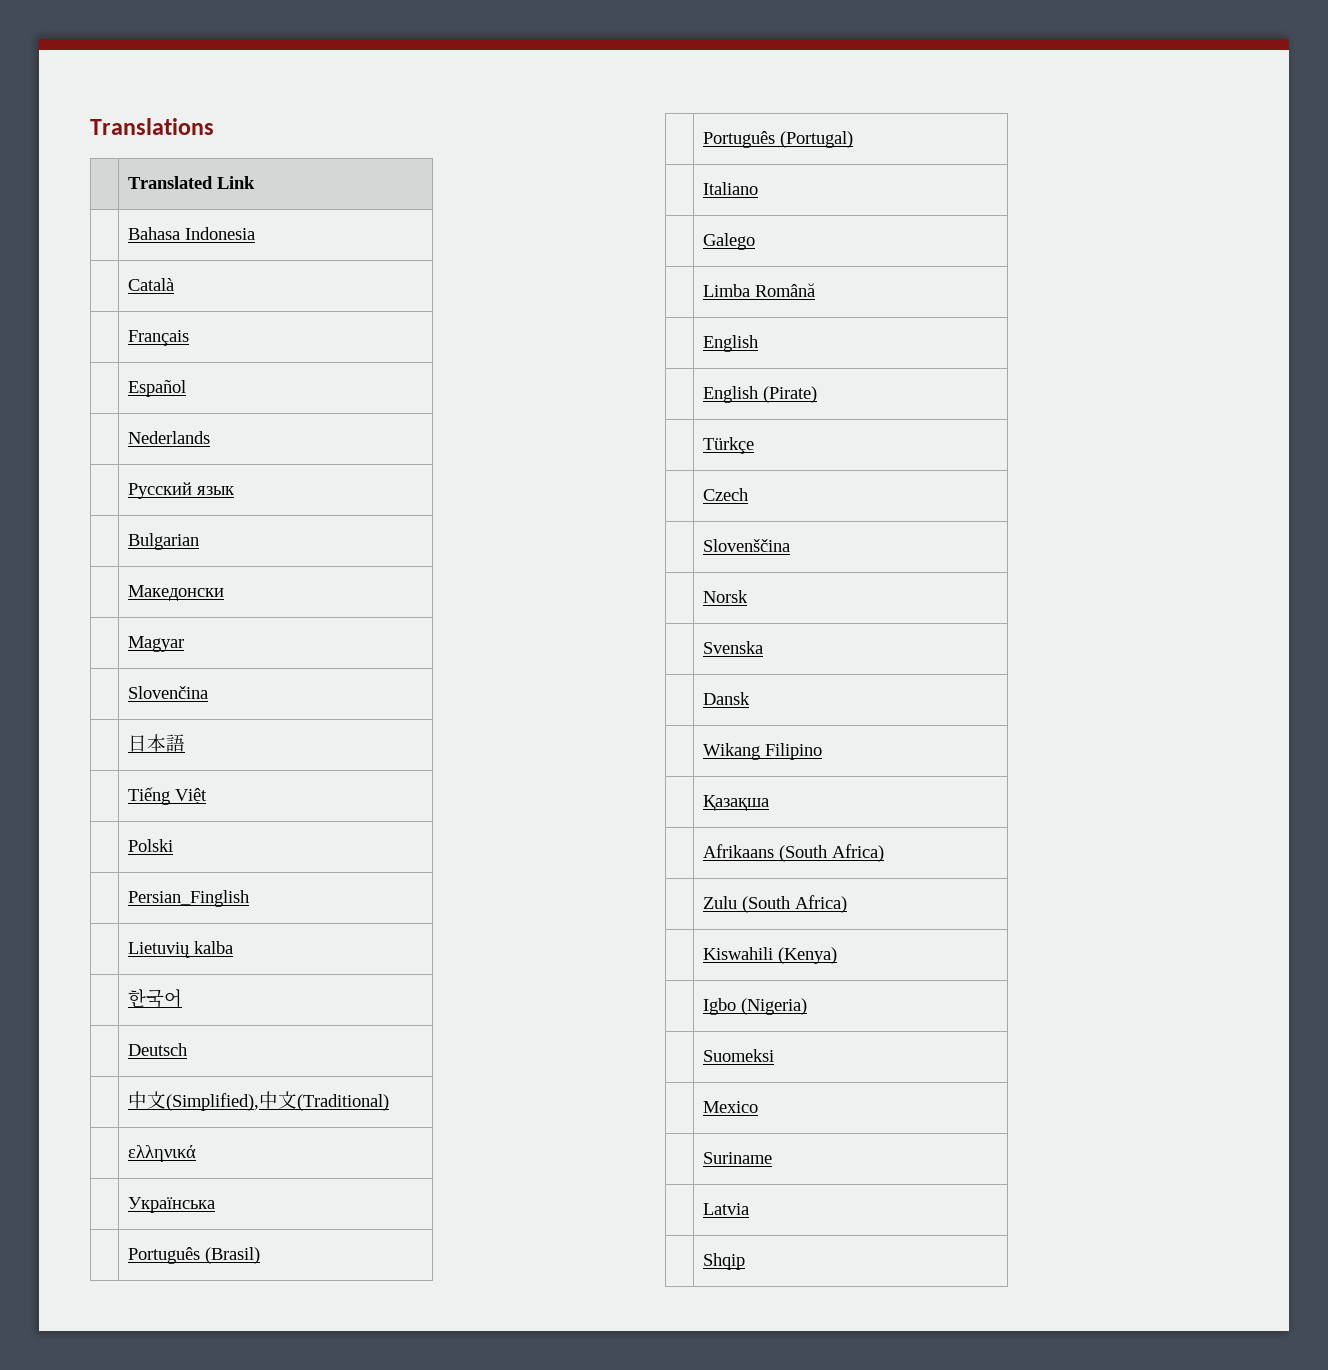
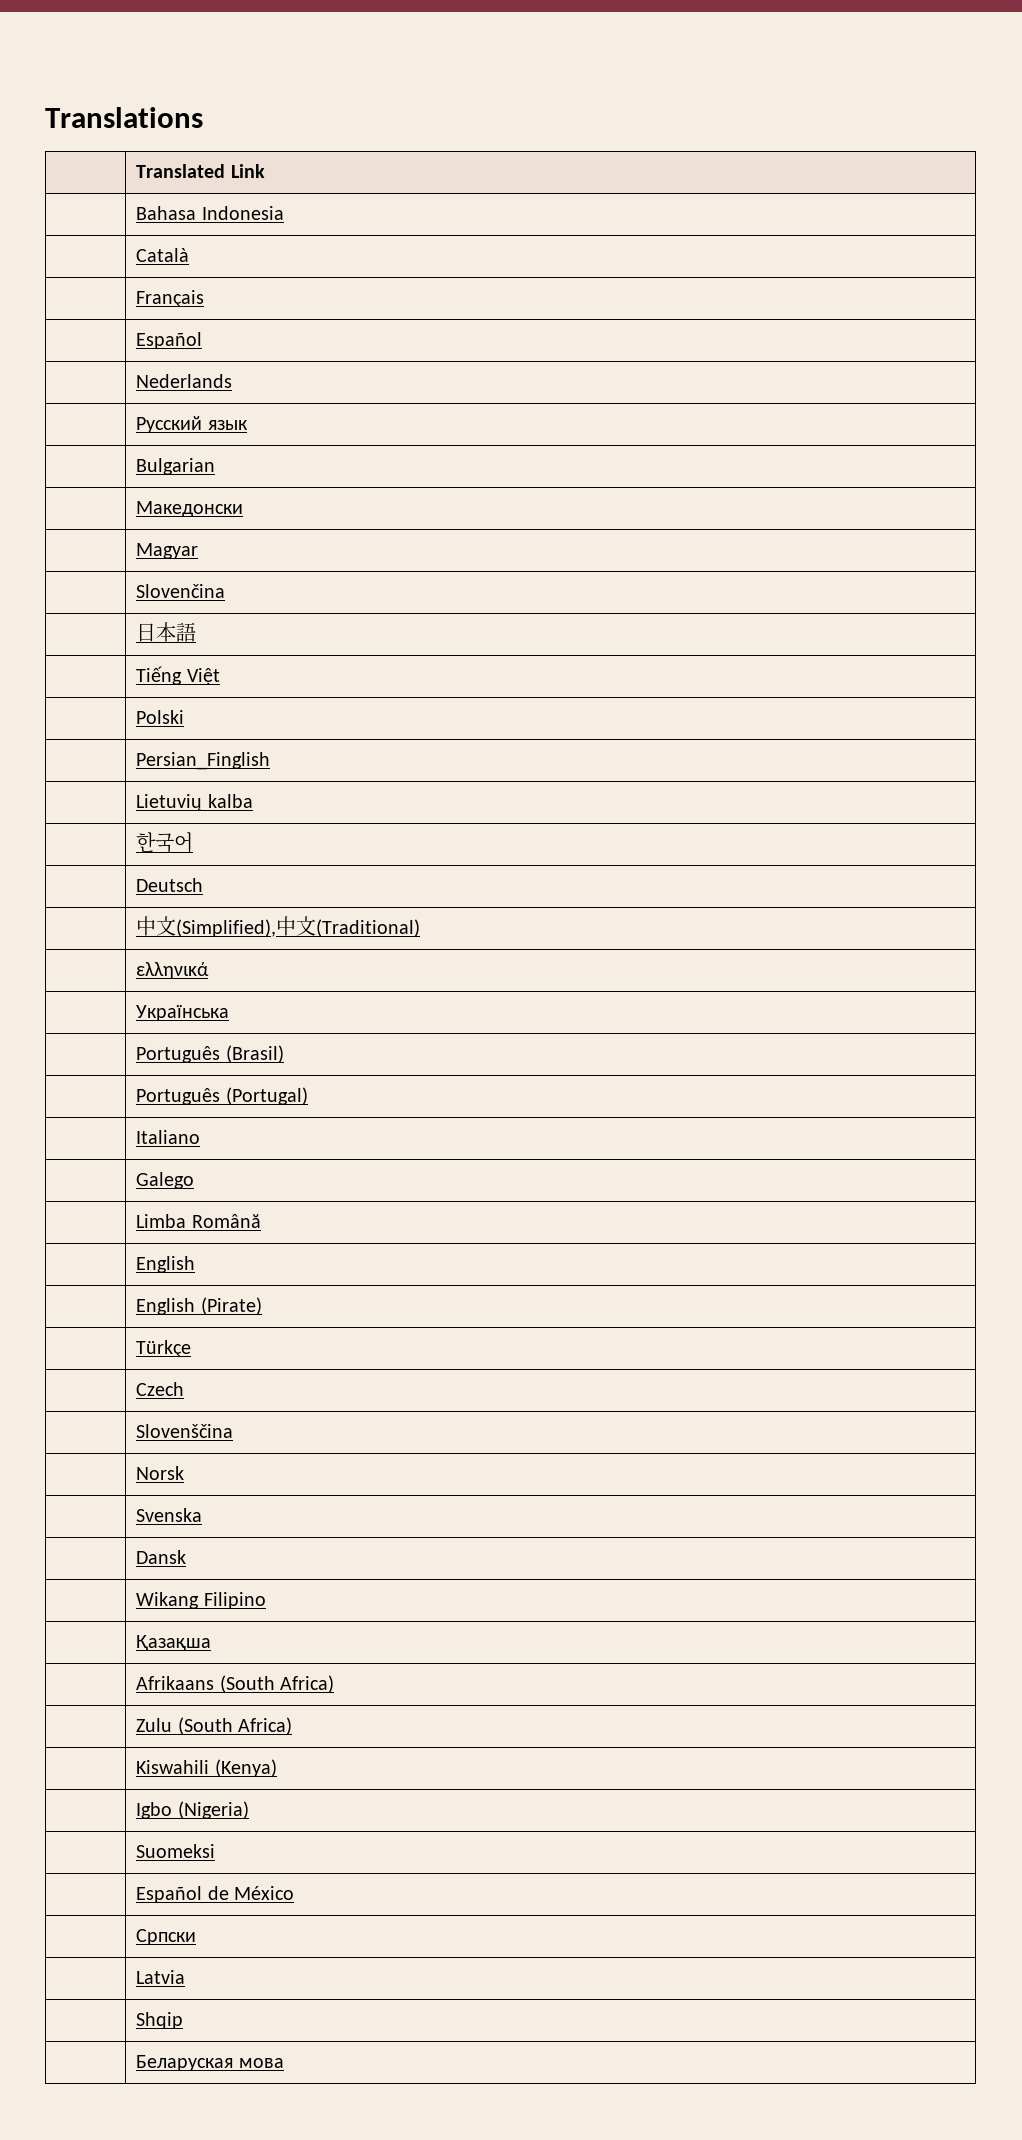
- | Mexico
- | Suriname
+ | Español de México
+ | Српски
+ | Беларуская мова

